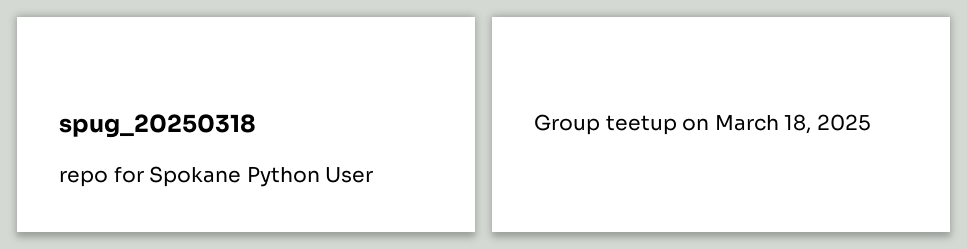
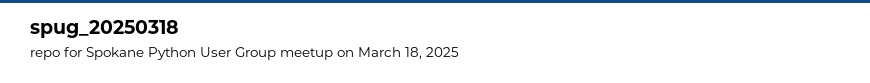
- repo for Spokane Python User Group teetup on March 18, 2025
+ repo for Spokane Python User Group meetup on March 18, 2025

